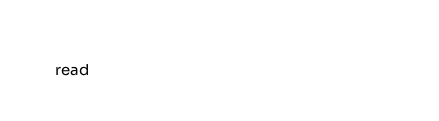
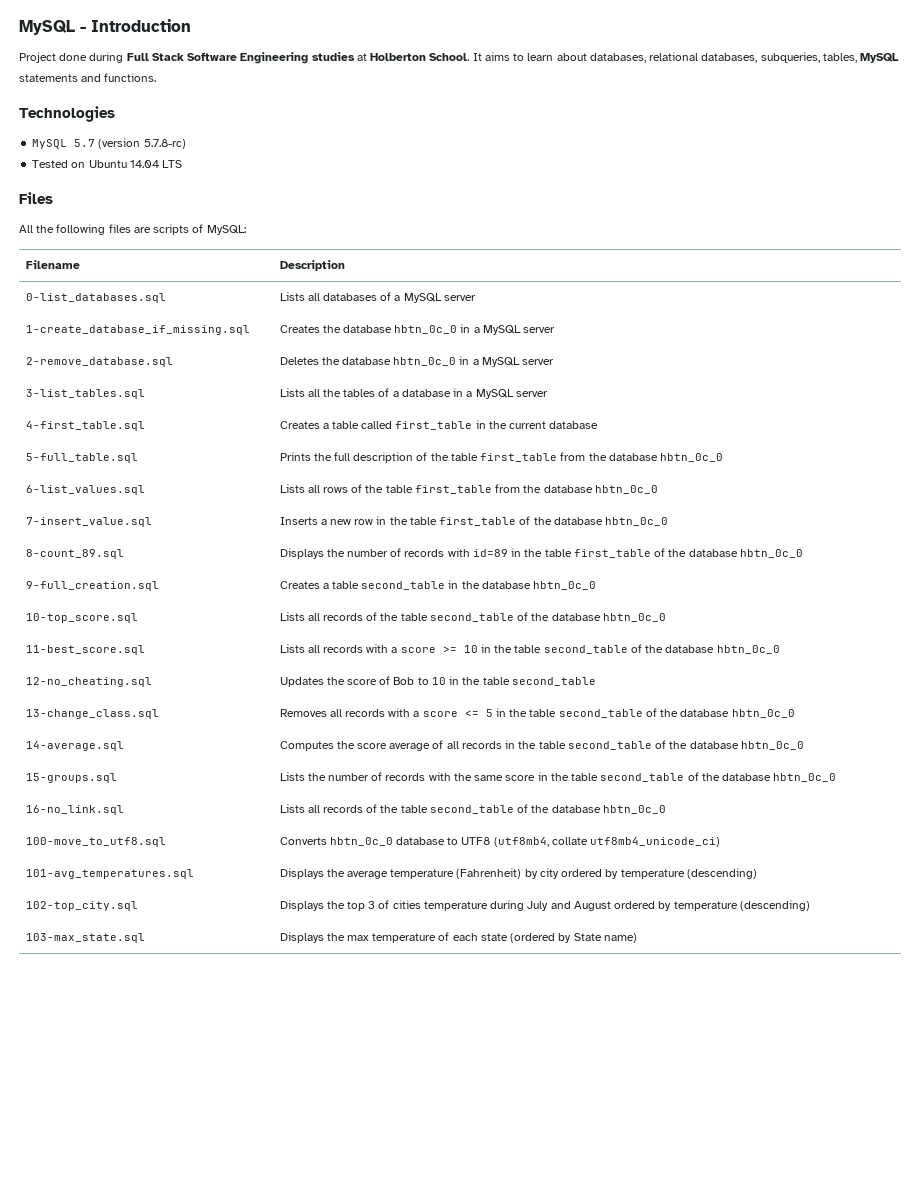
- read
+ MySQL - Introduction
+ Project done during Full Stack Software Engineering studies at Holberton School. It aims to learn about databases, relational databases, subqueries, tables, MySQL statements and functions.
+ Technologies
+ MySQL 5.7 (version 5.7.8-rc)
+ Tested on Ubuntu 14.04 LTS
+ Files
+ All the following files are scripts of MySQL:
+ Filename | Description
+ 0-list_databases.sql | Lists all databases of a MySQL server
+ 1-create_database_if_missing.sql | Creates the database hbtn_0c_0 in a MySQL server
+ 2-remove_database.sql | Deletes the database hbtn_0c_0 in a MySQL server
+ 3-list_tables.sql | Lists all the tables of a database in a MySQL server
+ 4-first_table.sql | Creates a table called first_table in the current database
+ 5-full_table.sql | Prints the full description of the table first_table from the database hbtn_0c_0
+ 6-list_values.sql | Lists all rows of the table first_table from the database hbtn_0c_0
+ 7-insert_value.sql | Inserts a new row in the table first_table of the database hbtn_0c_0
+ 8-count_89.sql | Displays the number of records with id=89 in the table first_table of the database hbtn_0c_0
+ 9-full_creation.sql | Creates a table second_table in the database hbtn_0c_0
+ 10-top_score.sql | Lists all records of the table second_table of the database hbtn_0c_0
+ 11-best_score.sql | Lists all records with a score >= 10 in the table second_table of the database hbtn_0c_0
+ 12-no_cheating.sql | Updates the score of Bob to 10 in the table second_table
+ 13-change_class.sql | Removes all records with a score <= 5 in the table second_table of the database hbtn_0c_0
+ 14-average.sql | Computes the score average of all records in the table second_table of the database hbtn_0c_0
+ 15-groups.sql | Lists the number of records with the same score in the table second_table of the database hbtn_0c_0
+ 16-no_link.sql | Lists all records of the table second_table of the database hbtn_0c_0
+ 100-move_to_utf8.sql | Converts hbtn_0c_0 database to UTF8 (utf8mb4, collate utf8mb4_unicode_ci)
+ 101-avg_temperatures.sql | Displays the average temperature (Fahrenheit) by city ordered by temperature (descending)
+ 102-top_city.sql | Displays the top 3 of cities temperature during July and August ordered by temperature (descending)
+ 103-max_state.sql | Displays the max temperature of each state (ordered by State name)

